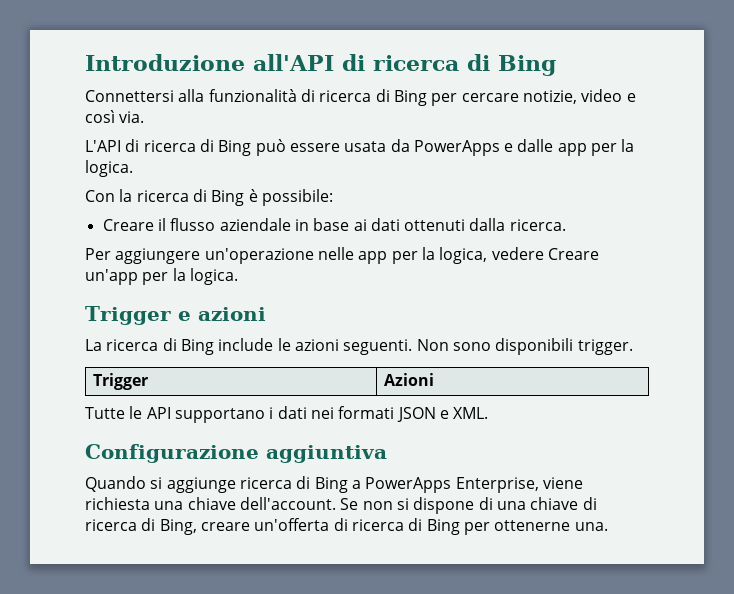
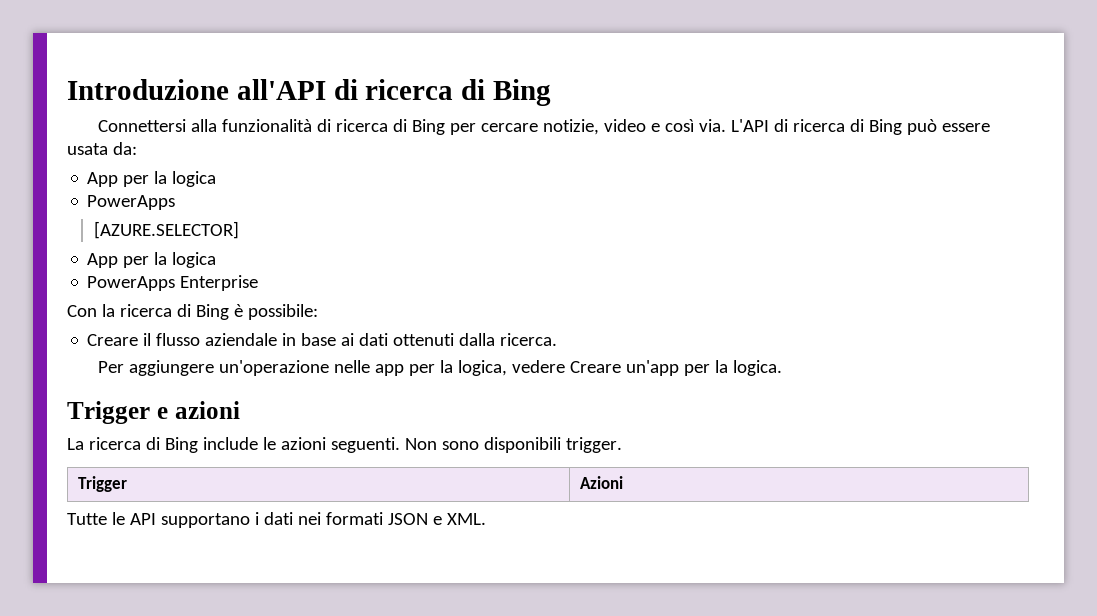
- Connettersi alla funzionalità di ricerca di Bing per cercare notizie, video e così via.
- L'API di ricerca di Bing può essere usata da PowerApps e dalle app per la logica.
+ Connettersi alla funzionalità di ricerca di Bing per cercare notizie, video e così via. L'API di ricerca di Bing può essere usata da:
+ App per la logica
+ PowerApps
+ [AZURE.SELECTOR]
+ App per la logica
+ PowerApps Enterprise
- Configurazione aggiuntiva
- Quando si aggiunge ricerca di Bing a PowerApps Enterprise, viene richiesta una chiave dell'account. Se non si dispone di una chiave di ricerca di Bing, creare un'offerta di ricerca di Bing per ottenerne una.

